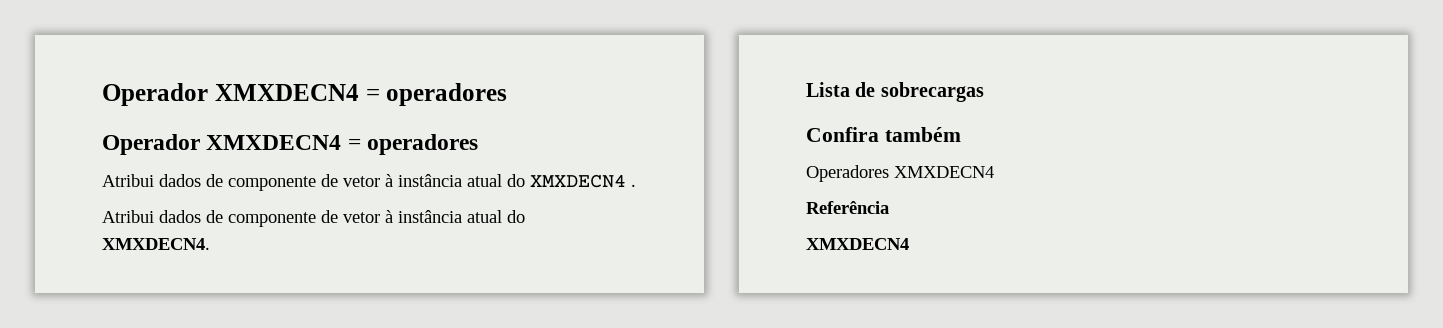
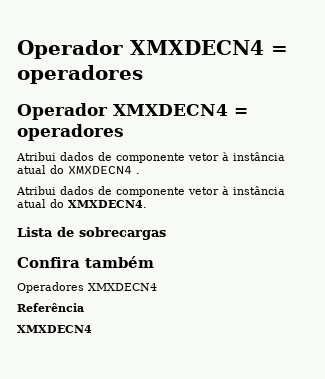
- Atribui dados de componente de vetor à instância atual do XMXDECN4 .
+ Atribui dados de componente vetor à instância atual do XMXDECN4 .
- Atribui dados de componente de vetor à instância atual do XMXDECN4.
+ Atribui dados de componente vetor à instância atual do XMXDECN4.

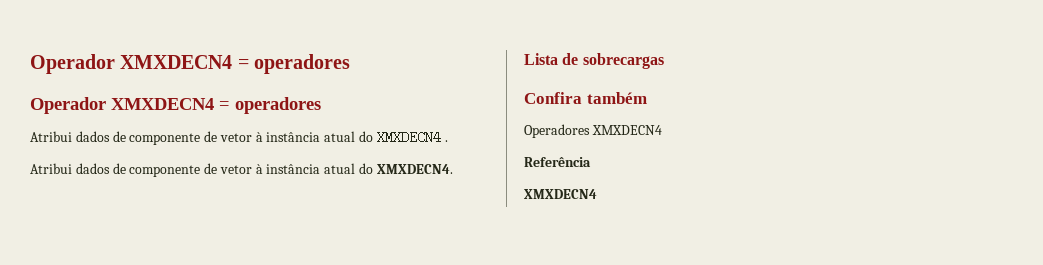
- Atribui dados de componente vetor à instância atual do XMXDECN4 .
+ Atribui dados de componente de vetor à instância atual do XMXDECN4 .
- Atribui dados de componente vetor à instância atual do XMXDECN4.
+ Atribui dados de componente de vetor à instância atual do XMXDECN4.

